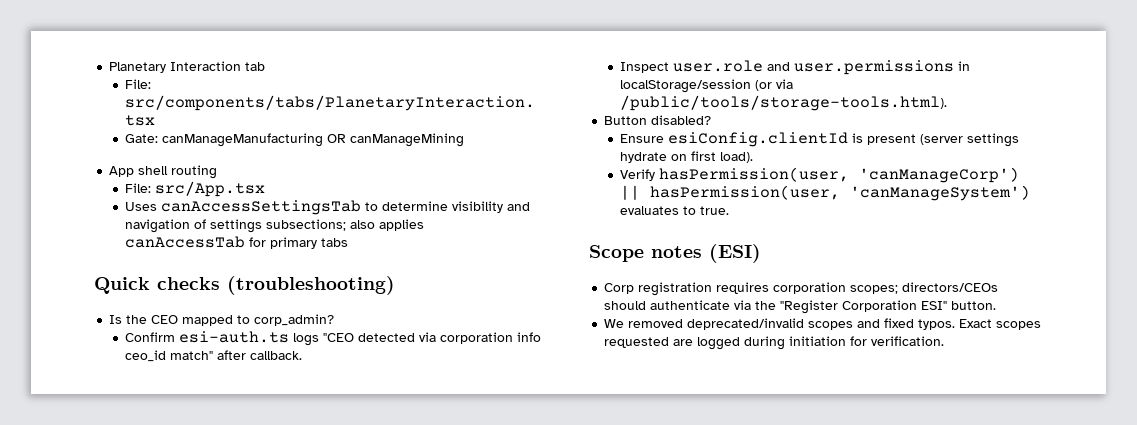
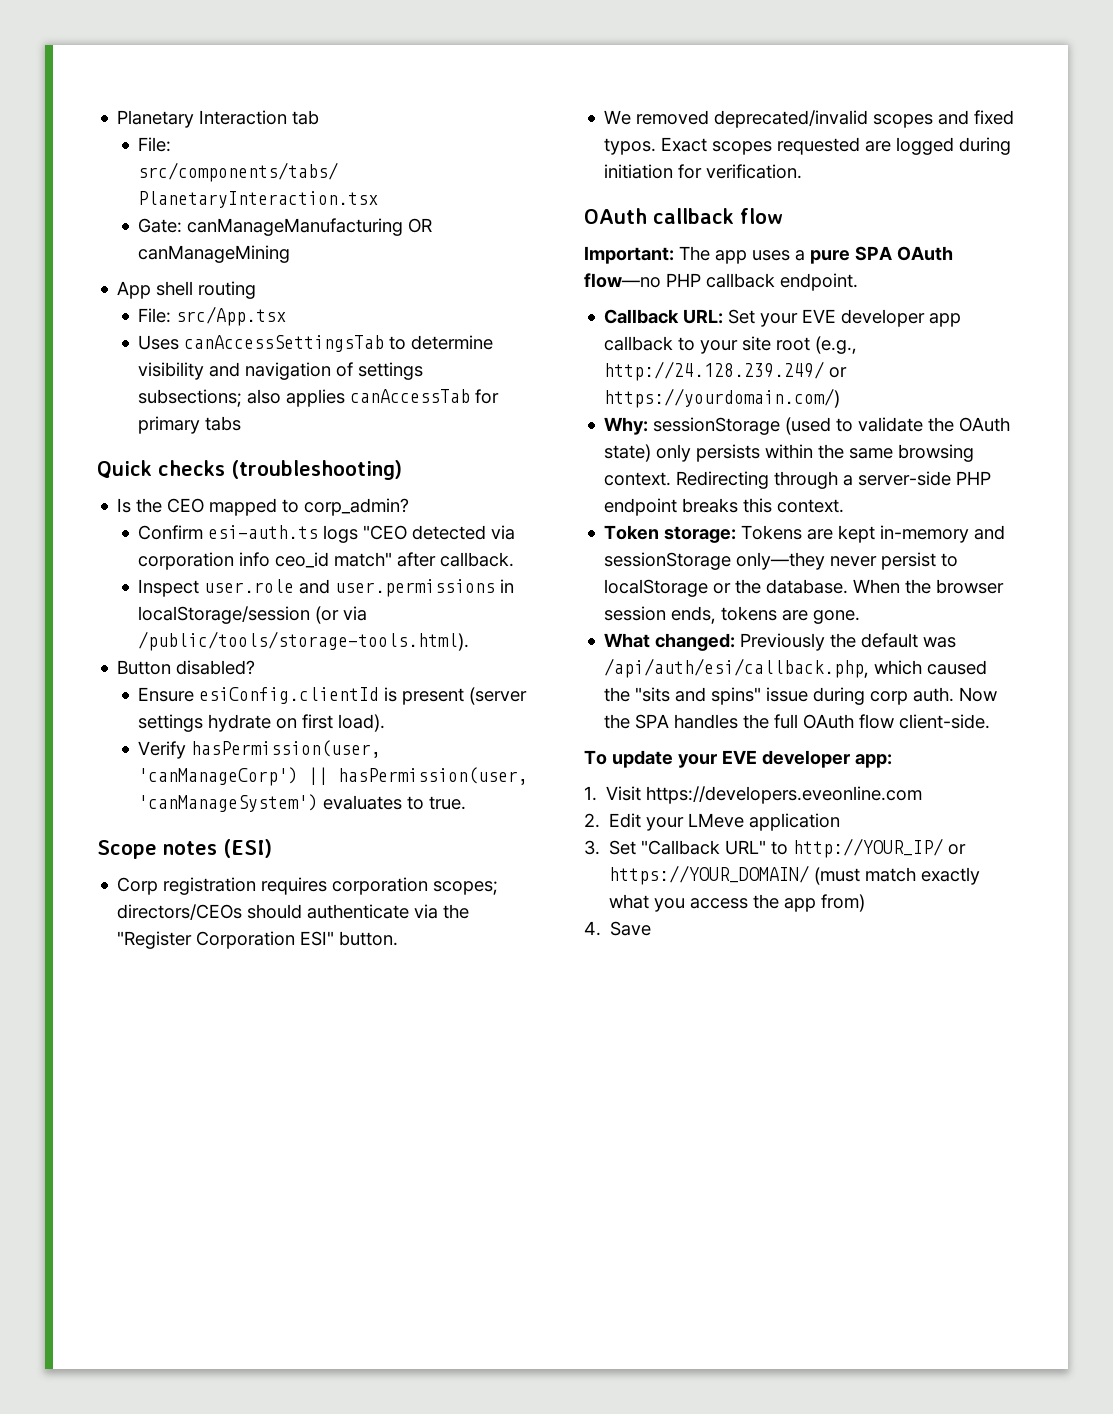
+ OAuth callback flow
+ Important: The app uses a pure SPA OAuth flow—no PHP callback endpoint.
+ Callback URL: Set your EVE developer app callback to your site root (e.g., http://24.128.239.249/ or https://yourdomain.com/)
+ Why: sessionStorage (used to validate the OAuth state) only persists within the same browsing context. Redirecting through a server-side PHP endpoint breaks this context.
+ Token storage: Tokens are kept in-memory and sessionStorage only—they never persist to localStorage or the database. When the browser session ends, tokens are gone.
+ What changed: Previously the default was /api/auth/esi/callback.php, which caused the "sits and spins" issue during corp auth. Now the SPA handles the full OAuth flow client-side.
+ To update your EVE developer app:
+ 1. Visit https://developers.eveonline.com
+ 2. Edit your LMeve application
+ 3. Set "Callback URL" to http://YOUR_IP/ or https://YOUR_DOMAIN/ (must match exactly what you access the app from)
+ 4. Save

